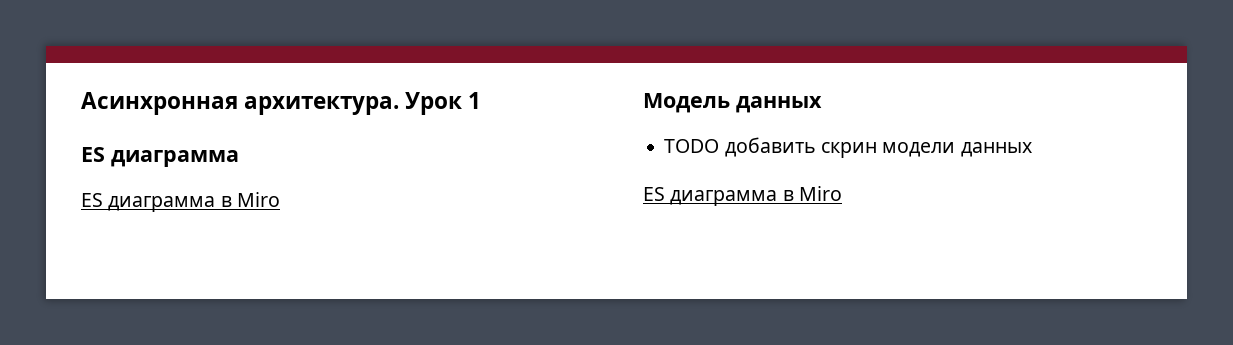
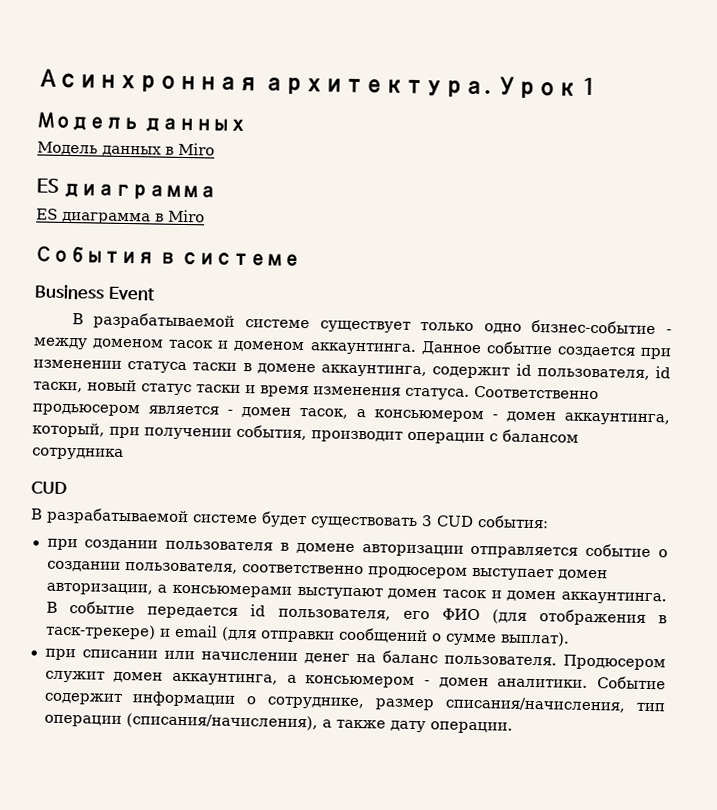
  Урок 1
+ Модель данных
+ Модель данных в Miro
- Модель данных
- TODO добавить скрин модели данных
- ES диаграмма в Miro
+ События в системе
+ Business Event
+ В разрабатываемой системе существует только одно бизнес-событие - между доменом тасок и доменом аккаунтинга. Данное событие создается при изменении статуса таски в домене аккаунтинга, содержит id пользователя, id таски, новый статус таски и время изменения статуса. Соответственно продьюсером является - домен тасок, а консьюмером - домен аккаунтинга, который, при получении события, производит операции с балансом сотрудника
+ CUD
+ В разрабатываемой системе будет существовать 3 CUD события:
+ при создании пользователя в домене авторизации отправляется событие о создании пользователя, соответственно продюсером выступает домен авторизации, а консьюмерами выступают домен тасок и домен аккаунтинга. В событие передается id пользователя, его ФИО (для отображения в таск-трекере) и email (для отправки сообщений о сумме выплат).
+ при списании или начислении денег на баланс пользователя. Продюсером служит домен аккаунтинга, а консьюмером - домен аналитики. Событие содержит информации о сотруднике, размер списания/начисления, тип операции (списания/начисления), а также дату операции.

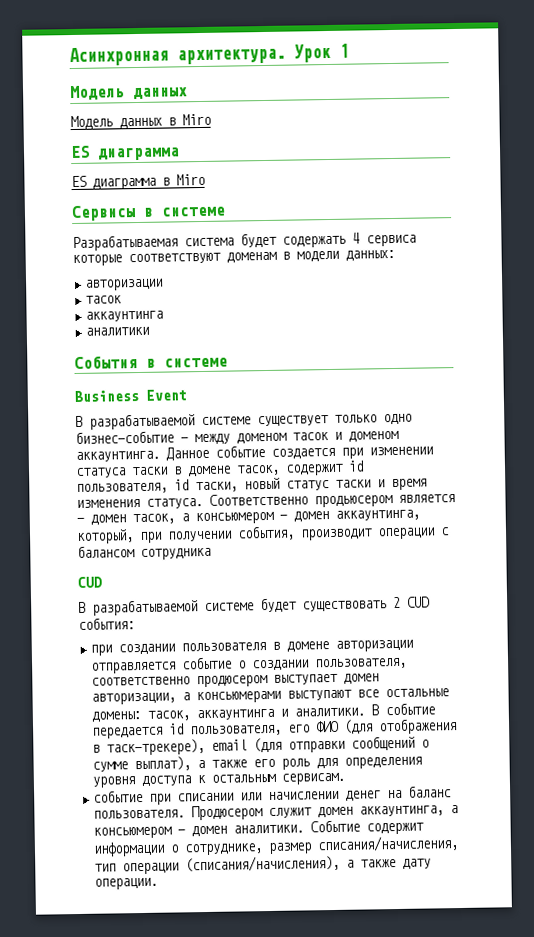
+ Сервисы в системе
+ Разрабатываемая система будет содержать 4 сервиса которые соответствуют доменам в модели данных:
+ авторизации
+ тасок
+ аккаунтинга
+ аналитики
- Данное событие создается при изменении статуса таски в домене аккаунтинга, содержит id пользователя, id таски, новый статус таски и время изменения статуса.
+ Данное событие создается при изменении статуса таски в домене тасок, содержит id пользователя, id таски, новый статус таски и время изменения статуса.
- В разрабатываемой системе будет существовать 3 CUD события:
+ В разрабатываемой системе будет существовать 2 CUD события:
- при создании пользователя в домене авторизации отправляется событие о создании пользователя, соответственно продюсером выступает домен авторизации, а консьюмерами выступают домен тасок и домен аккаунтинга.
+ при создании пользователя в домене авторизации отправляется событие о создании пользователя, соответственно продюсером выступает домен авторизации, а консьюмерами выступают все остальные домены: тасок, аккаунтинга и аналитики.
- В событие передается id пользователя, его ФИО (для отображения в таск-трекере) и email (для отправки сообщений о сумме выплат).
- при списании или начислении денег на баланс пользователя.
+ В событие передается id пользователя, его ФИО (для отображения в таск-трекере), email (для отправки сообщений о сумме выплат), а также его роль для определения уровня доступа к остальным сервисам.
+ событие при списании или начислении денег на баланс пользователя.

